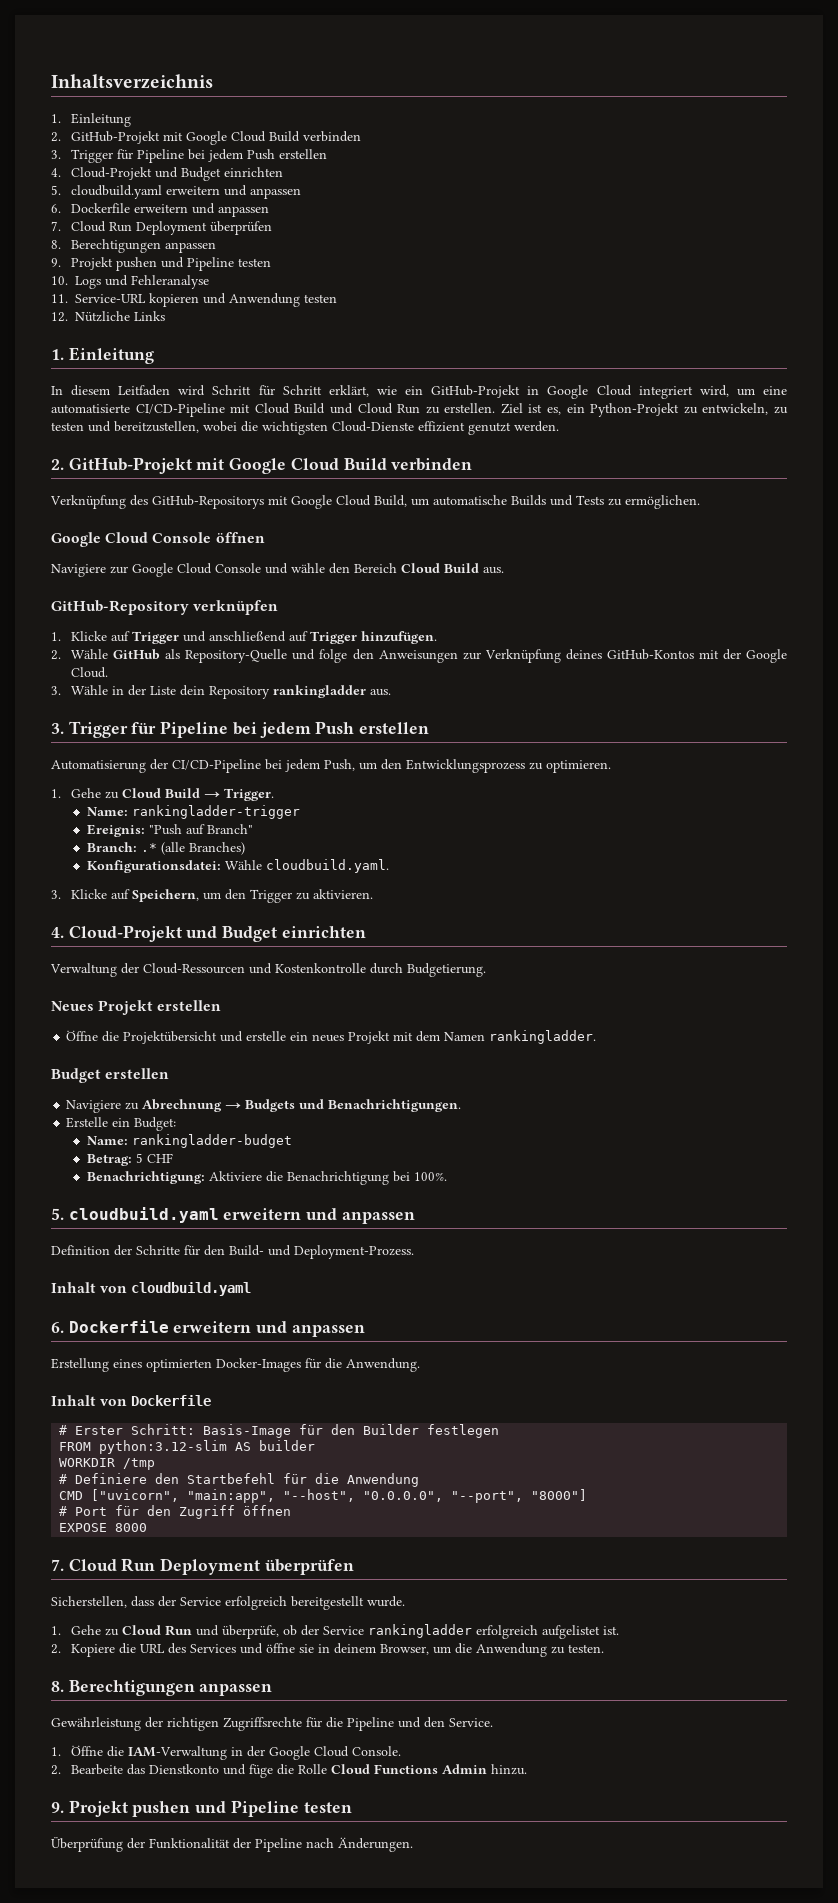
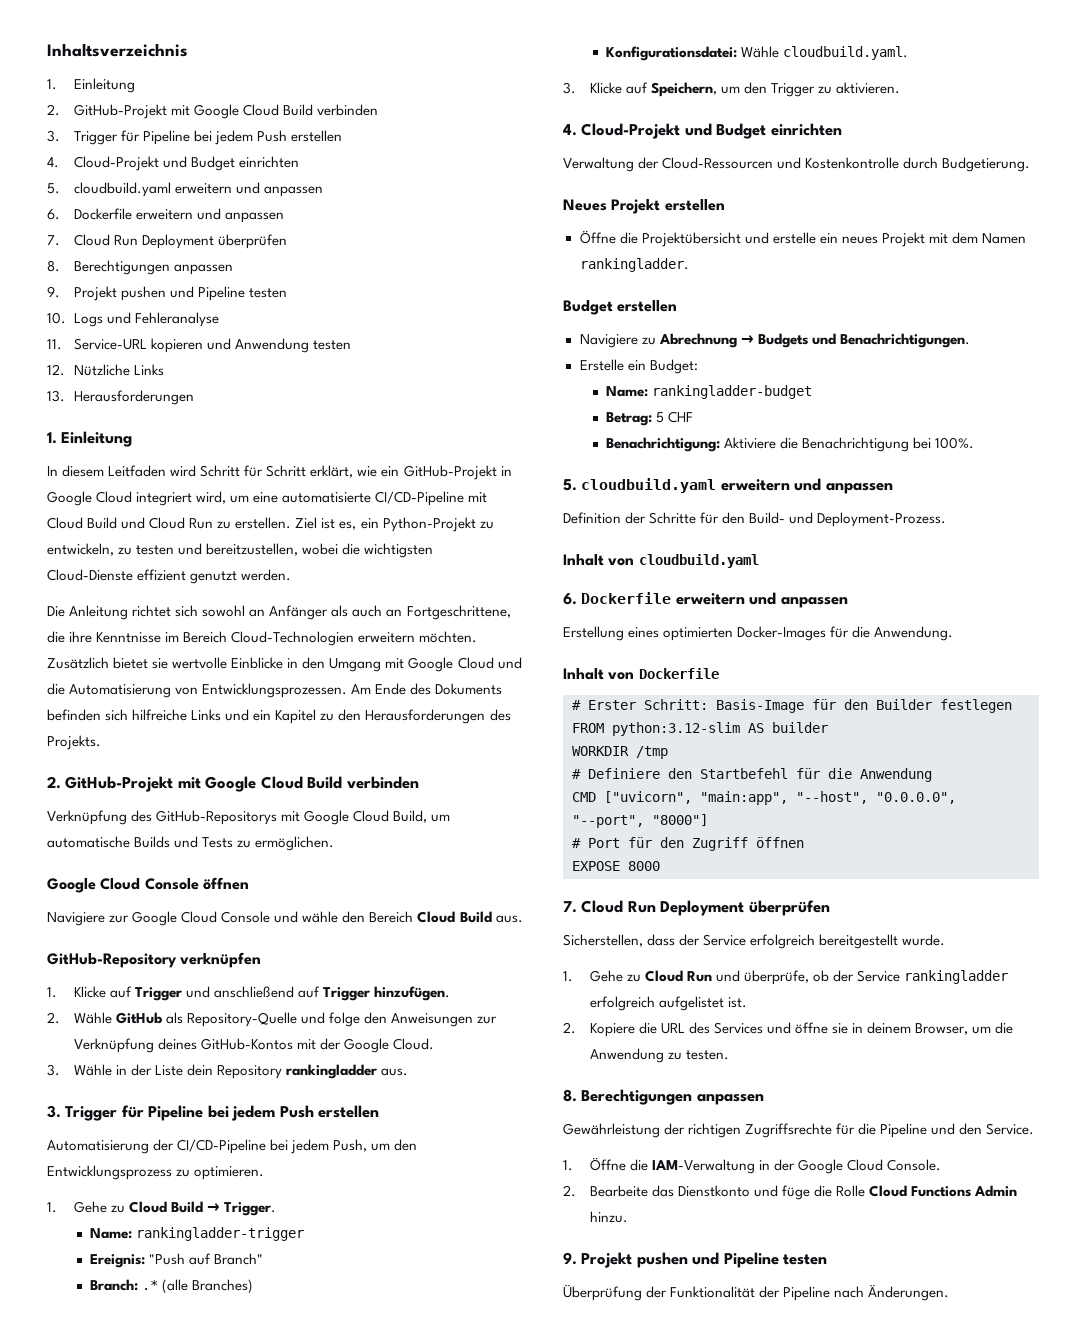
+ 13. Herausforderungen
+ Die Anleitung richtet sich sowohl an Anfänger als auch an Fortgeschrittene, die ihre Kenntnisse im Bereich Cloud-Technologien erweitern möchten. Zusätzlich bietet sie wertvolle Einblicke in den Umgang mit Google Cloud und die Automatisierung von Entwicklungsprozessen. Am Ende des Dokuments befinden sich hilfreiche Links und ein Kapitel zu den Herausforderungen des Projekts.

